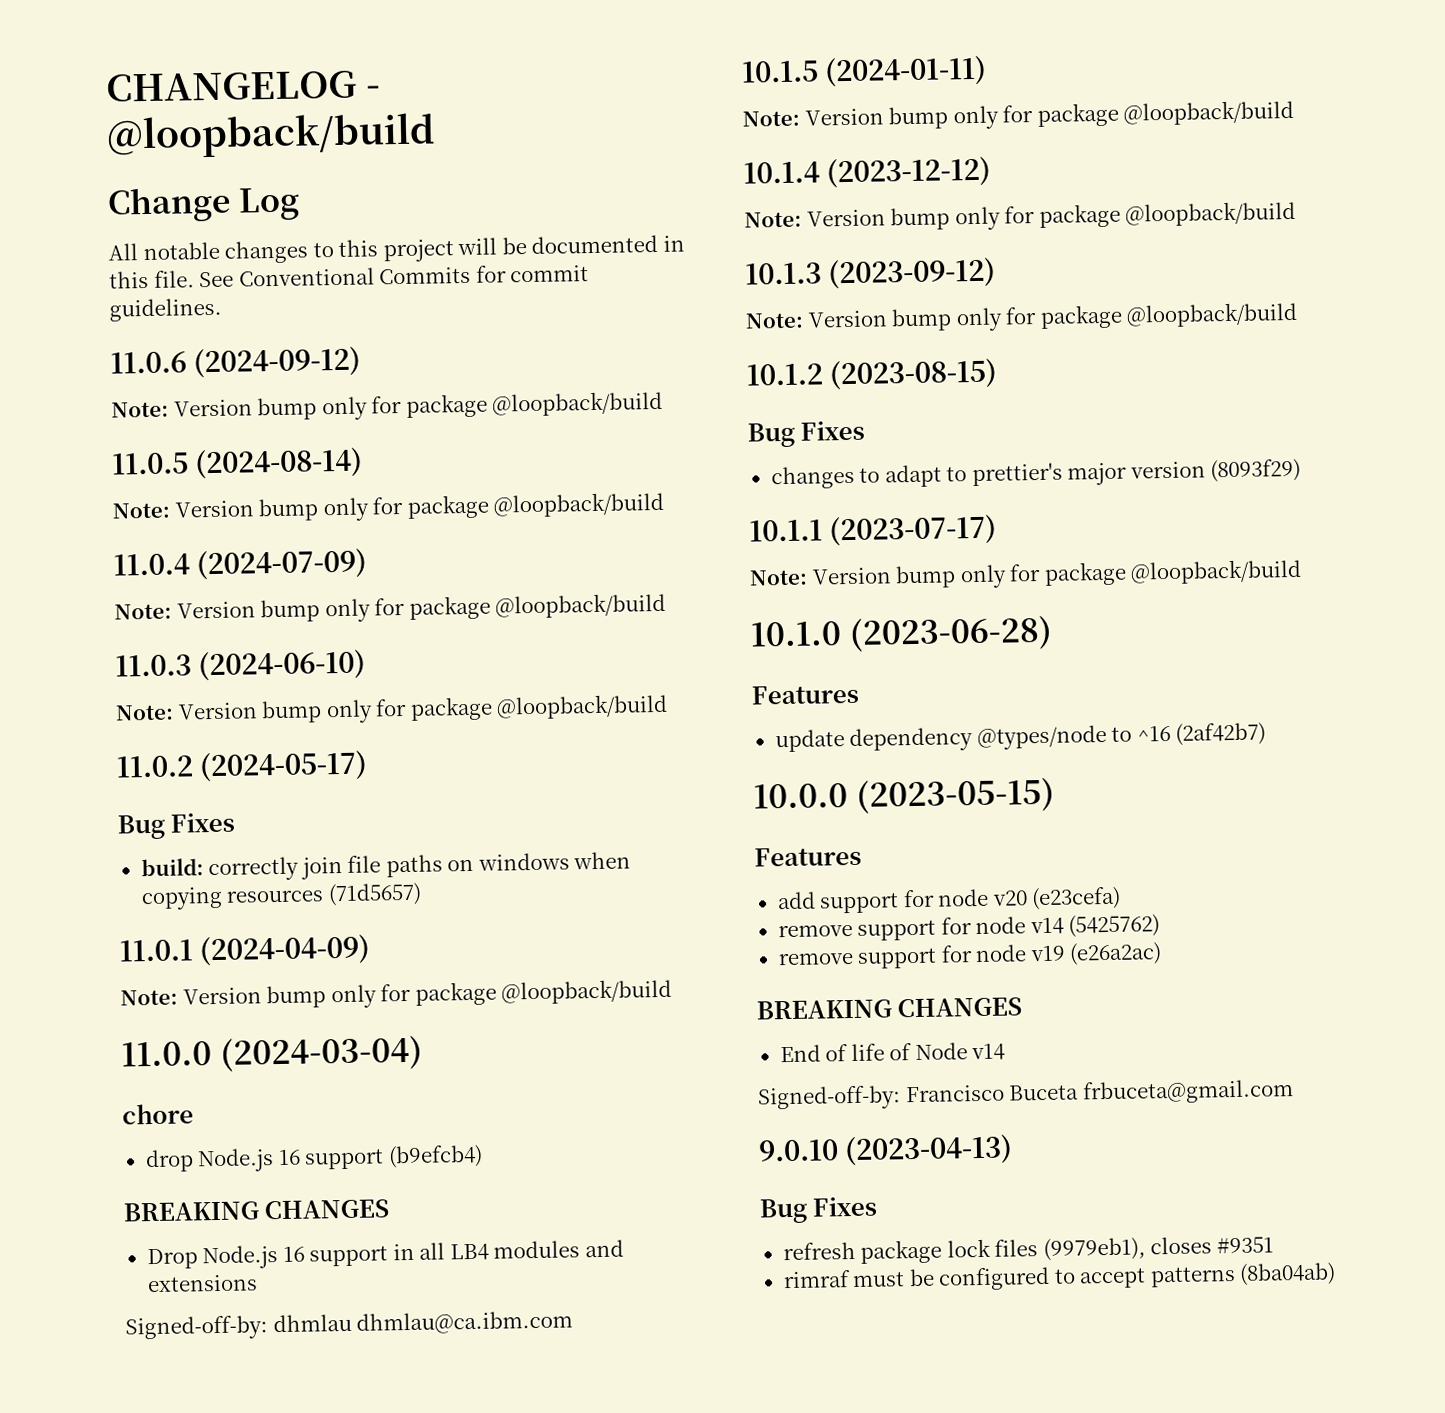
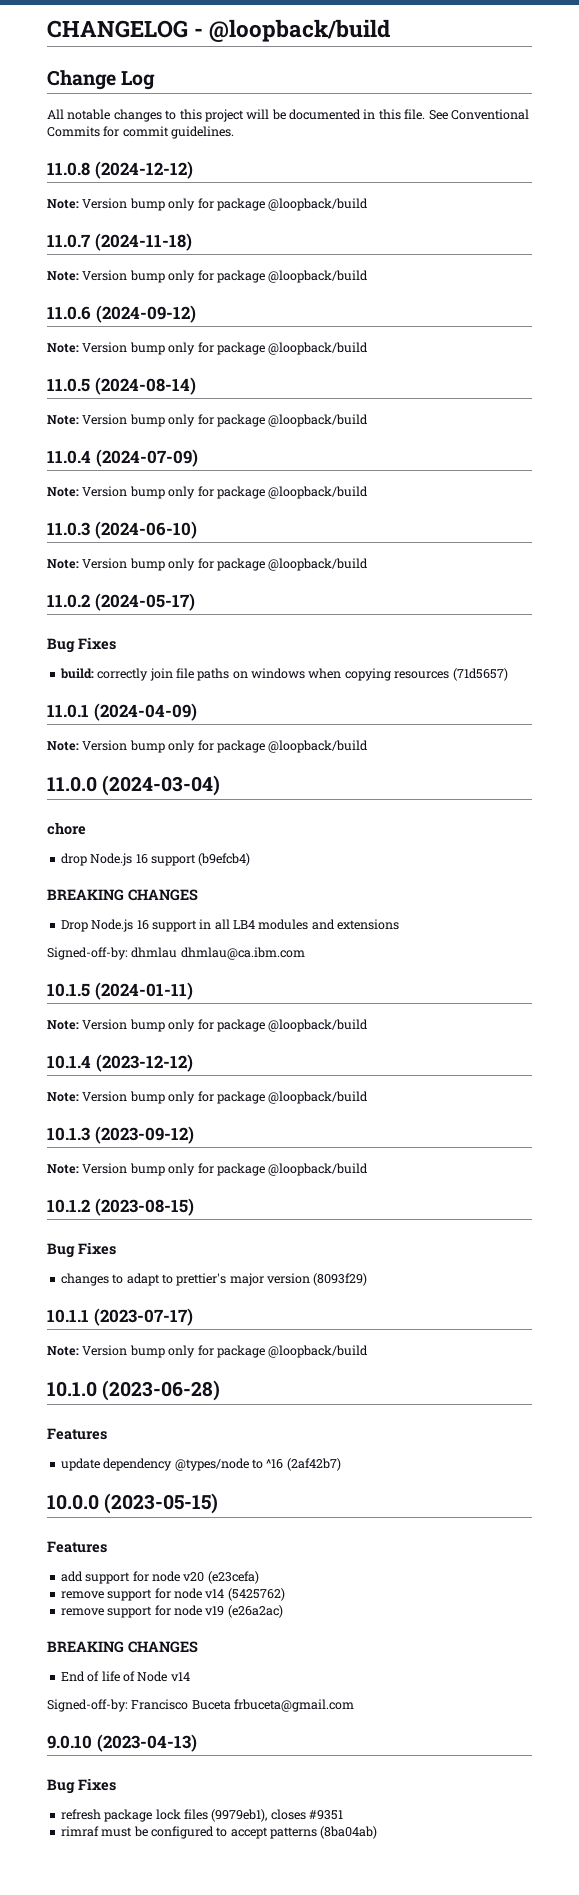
+ 11.0.8 (2024-12-12)
+ Note: Version bump only for package @loopback/build
+ 11.0.7 (2024-11-18)
+ Note: Version bump only for package @loopback/build

